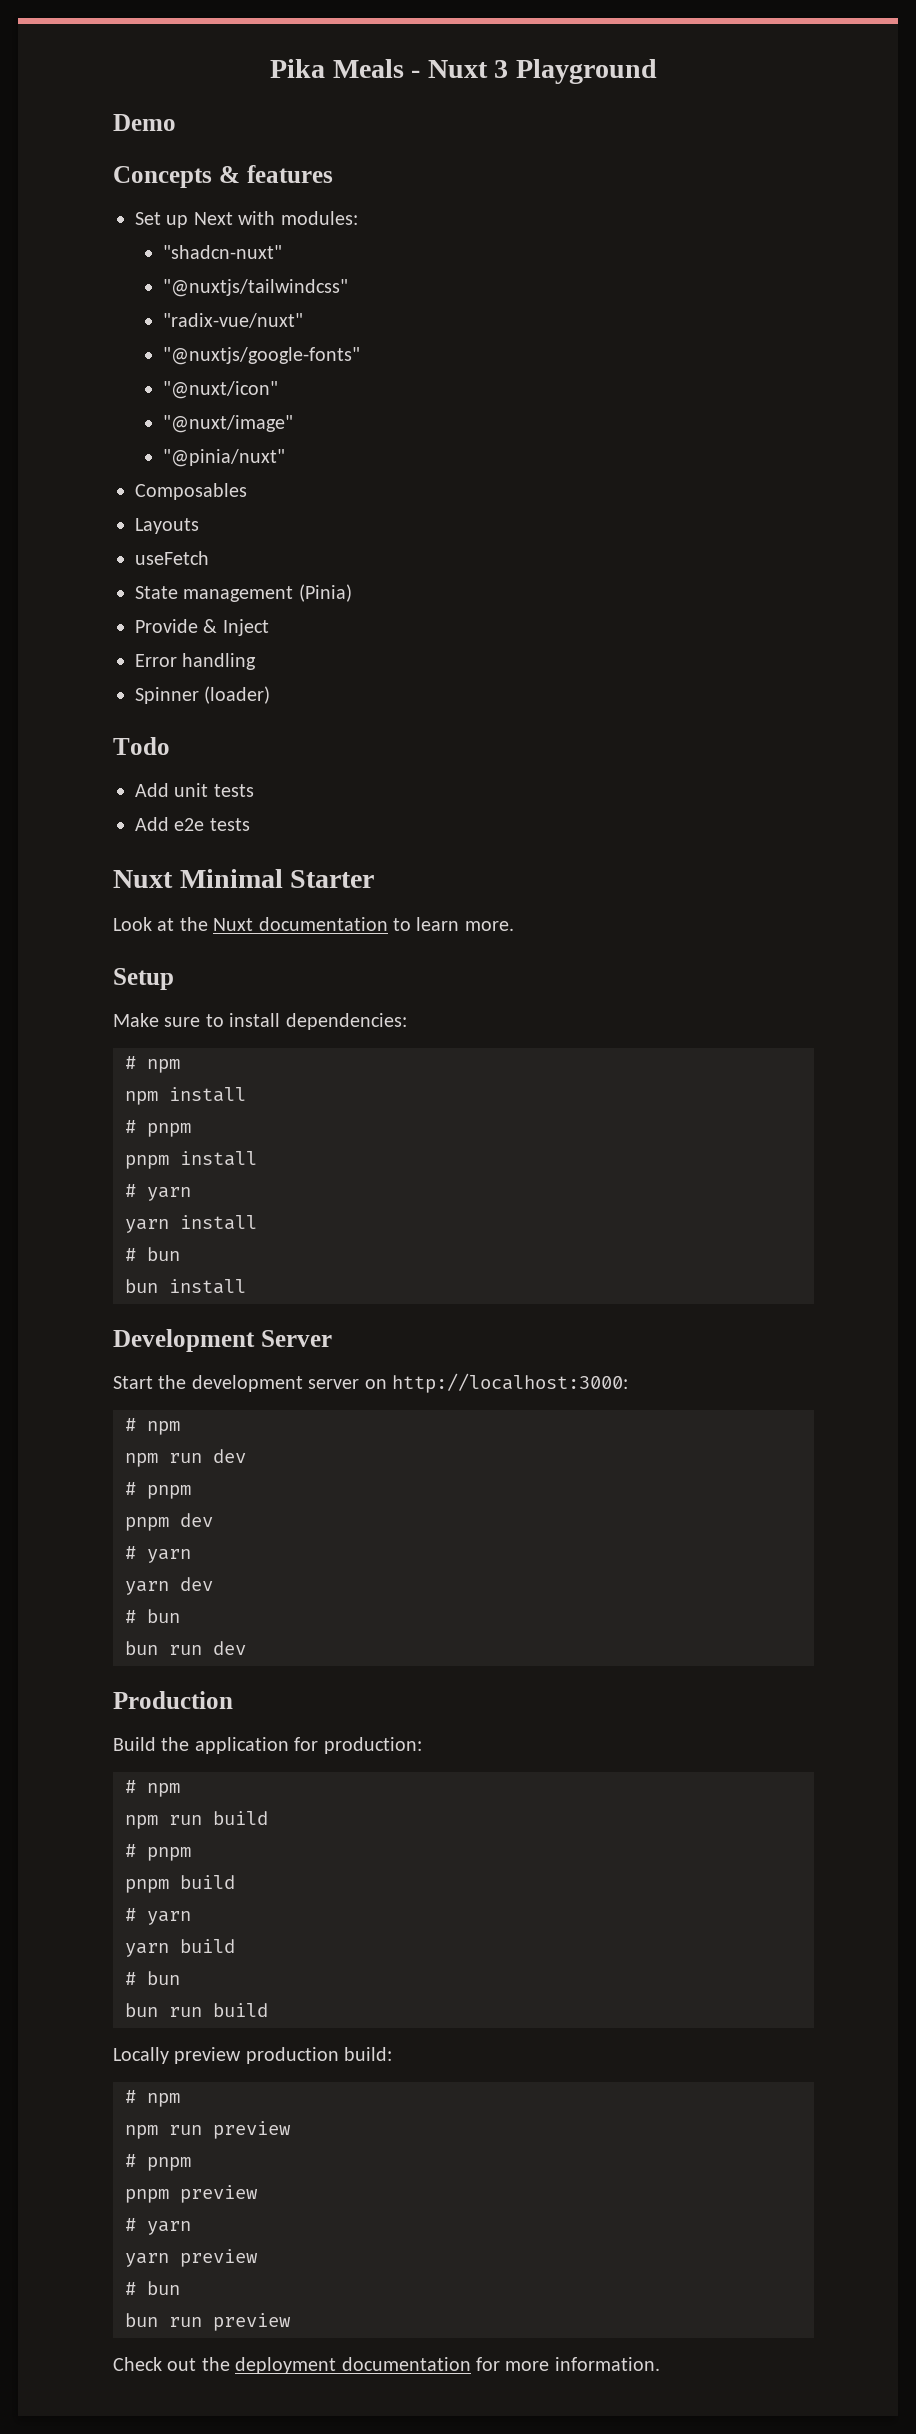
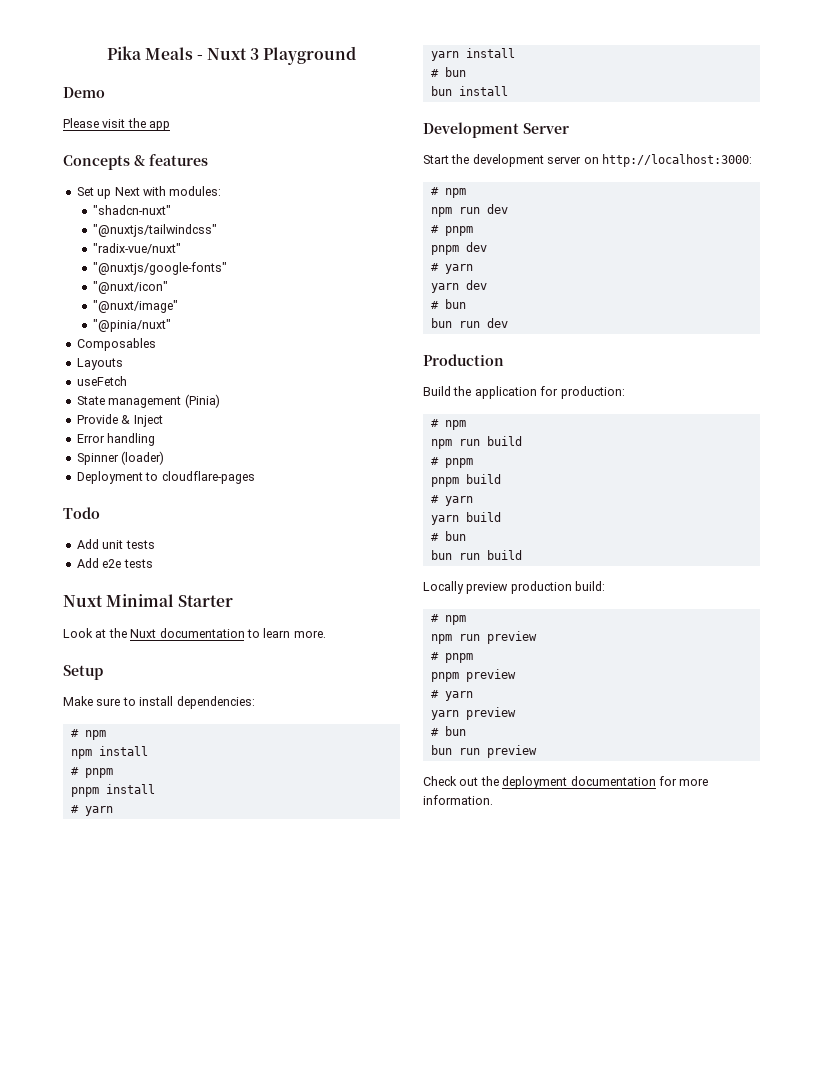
+ Please visit the app
+ Deployment to cloudflare-pages

